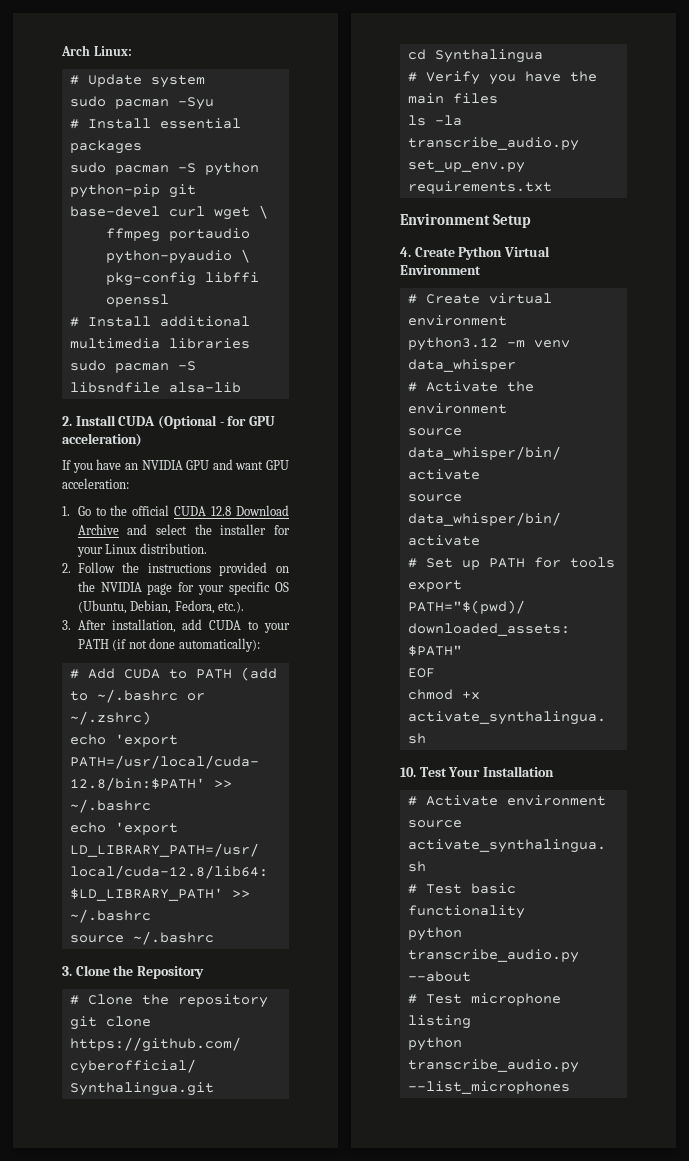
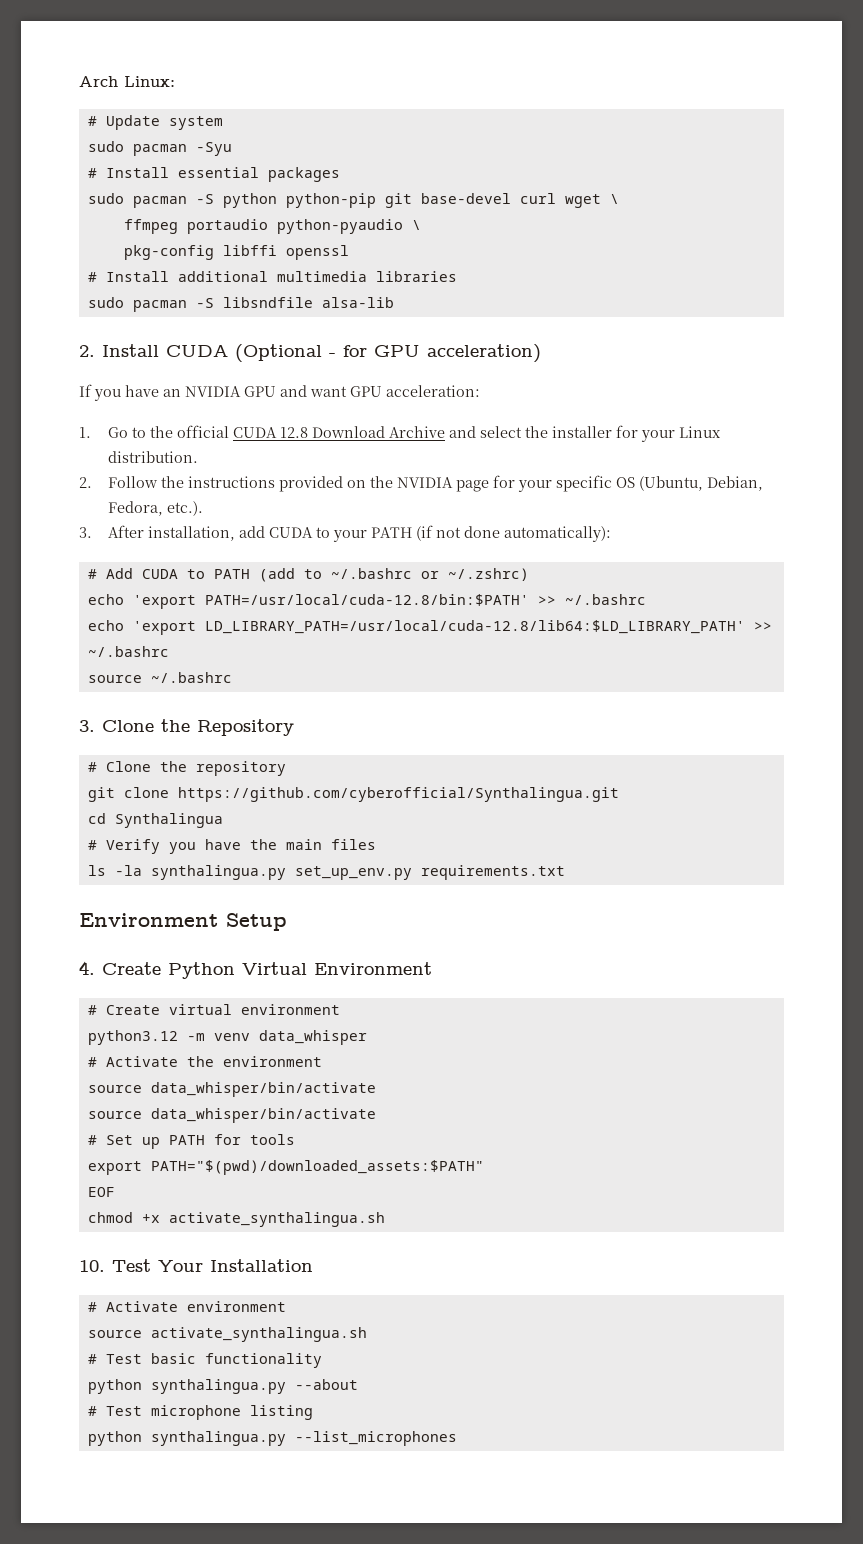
- ls -la transcribe_audio.py set_up_env.py requirements.txt
+ ls -la synthalingua.py set_up_env.py requirements.txt
- python transcribe_audio.py --about
+ python synthalingua.py --about
- python transcribe_audio.py --list_microphones
+ python synthalingua.py --list_microphones

